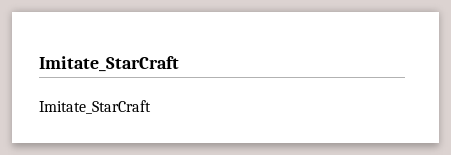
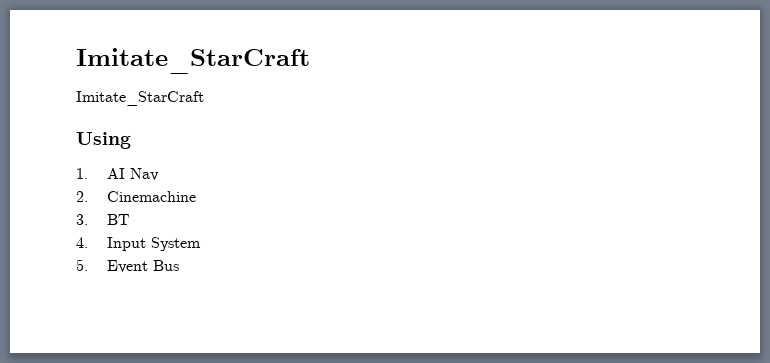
+ Using
+ 1. AI Nav
+ 2. Cinemachine
+ 3. BT
+ 4. Input System
+ 5. Event Bus

